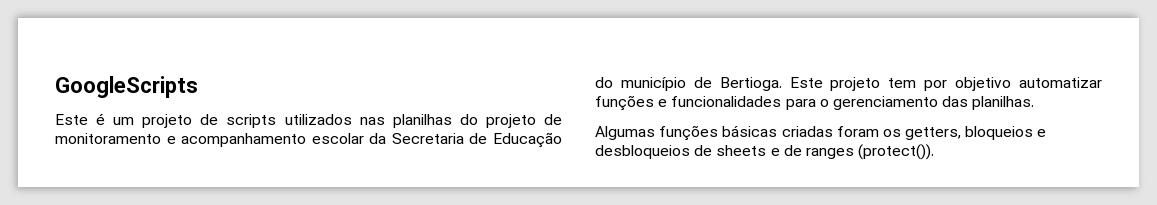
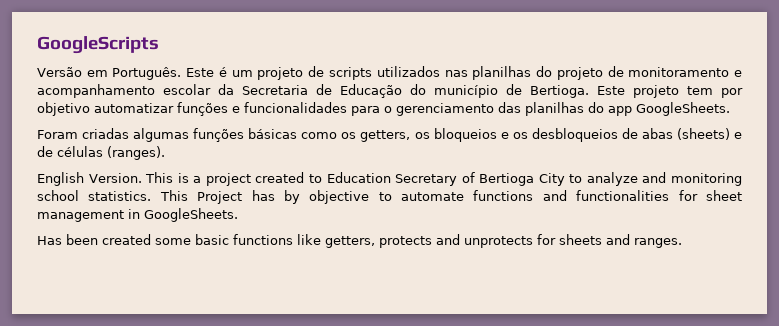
+ Versão em Português.
- Este projeto tem por objetivo automatizar funções e funcionalidades para o gerenciamento das planilhas.
- Algumas funções básicas criadas foram os getters, bloqueios e desbloqueios de sheets e de ranges (protect()).
+ Este projeto tem por objetivo automatizar funções e funcionalidades para o gerenciamento das planilhas do app GoogleSheets.
+ Foram criadas algumas funções básicas como os getters, os bloqueios e os desbloqueios de abas (sheets) e de células (ranges).
+ English Version. This is a project created to Education Secretary of Bertioga City to analyze and monitoring school statistics. This Project has by objective to automate functions and functionalities for sheet management in GoogleSheets.
+ Has been created some basic functions like getters, protects and unprotects for sheets and ranges.

